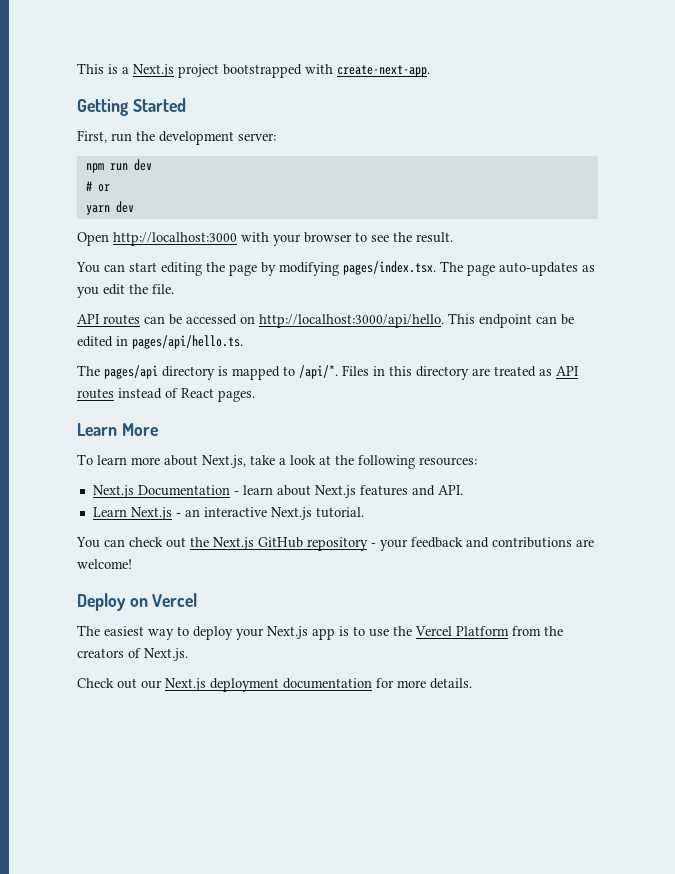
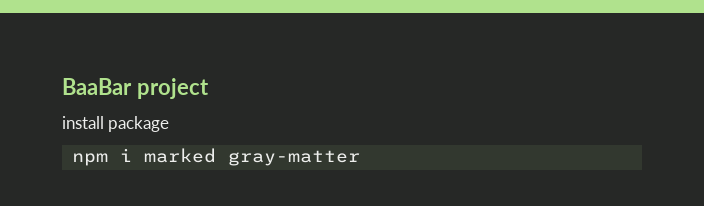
- This is a Next.js project bootstrapped with create-next-app.
- Getting Started
- First, run the development server:
- npm run dev
- # or
- yarn dev
- Open http://localhost:3000 with your browser to see the result.
- You can start editing the page by modifying pages/index.tsx. The page auto-updates as you edit the file.
- API routes can be accessed on http://localhost:3000/api/hello. This endpoint can be edited in pages/api/hello.ts.
- The pages/api directory is mapped to /api/*. Files in this directory are treated as API routes instead of React pages.
- Learn More
- To learn more about Next.js, take a look at the following resources:
- Next.js Documentation - learn about Next.js features and API.
- Learn Next.js - an interactive Next.js tutorial.
- You can check out the Next.js GitHub repository - your feedback and contributions are welcome!
- Deploy on Vercel
- The easiest way to deploy your Next.js app is to use the Vercel Platform from the creators of Next.js.
- Check out our Next.js deployment documentation for more details.
+ BaaBar project
+ install package
+ npm i marked gray-matter

